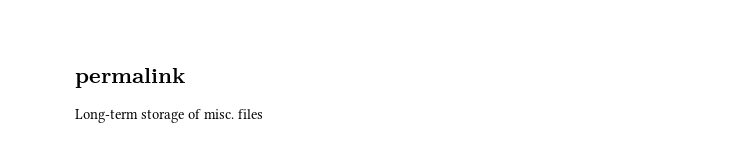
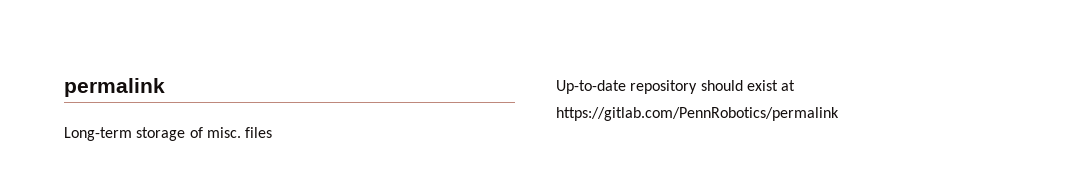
+ Up-to-date repository should exist at https://gitlab.com/PennRobotics/permalink

